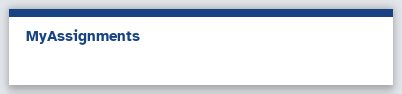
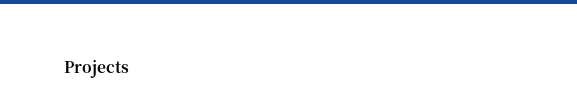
- MyAssignments
+ Projects

